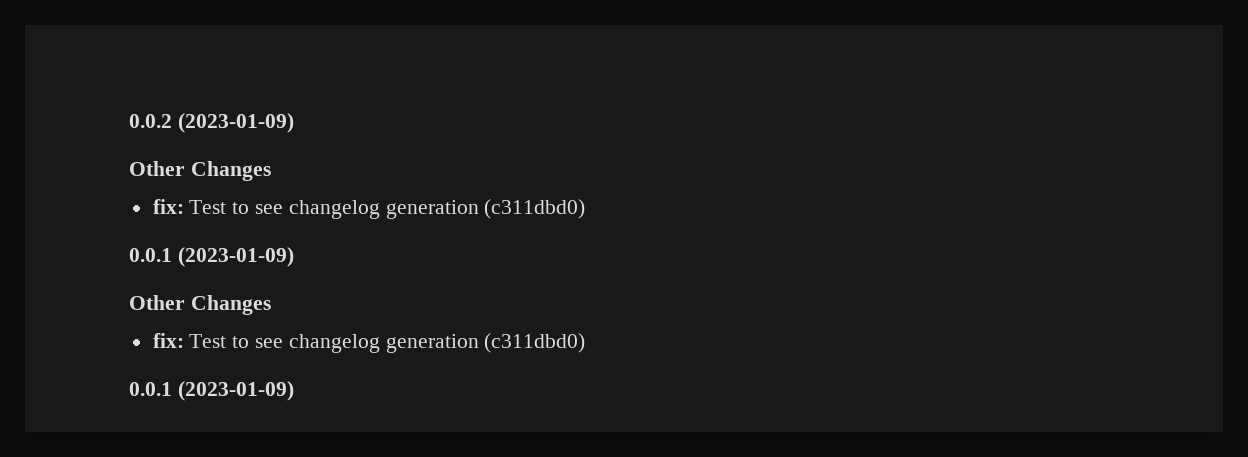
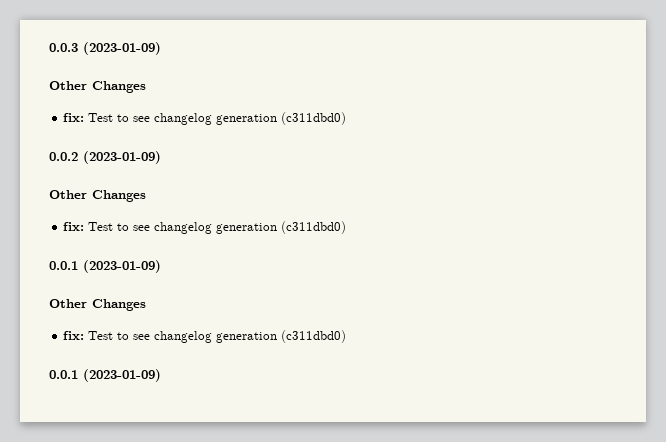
+ 0.0.3 (2023-01-09)
+ Other Changes
+ fix: Test to see changelog generation (c311dbd0)

